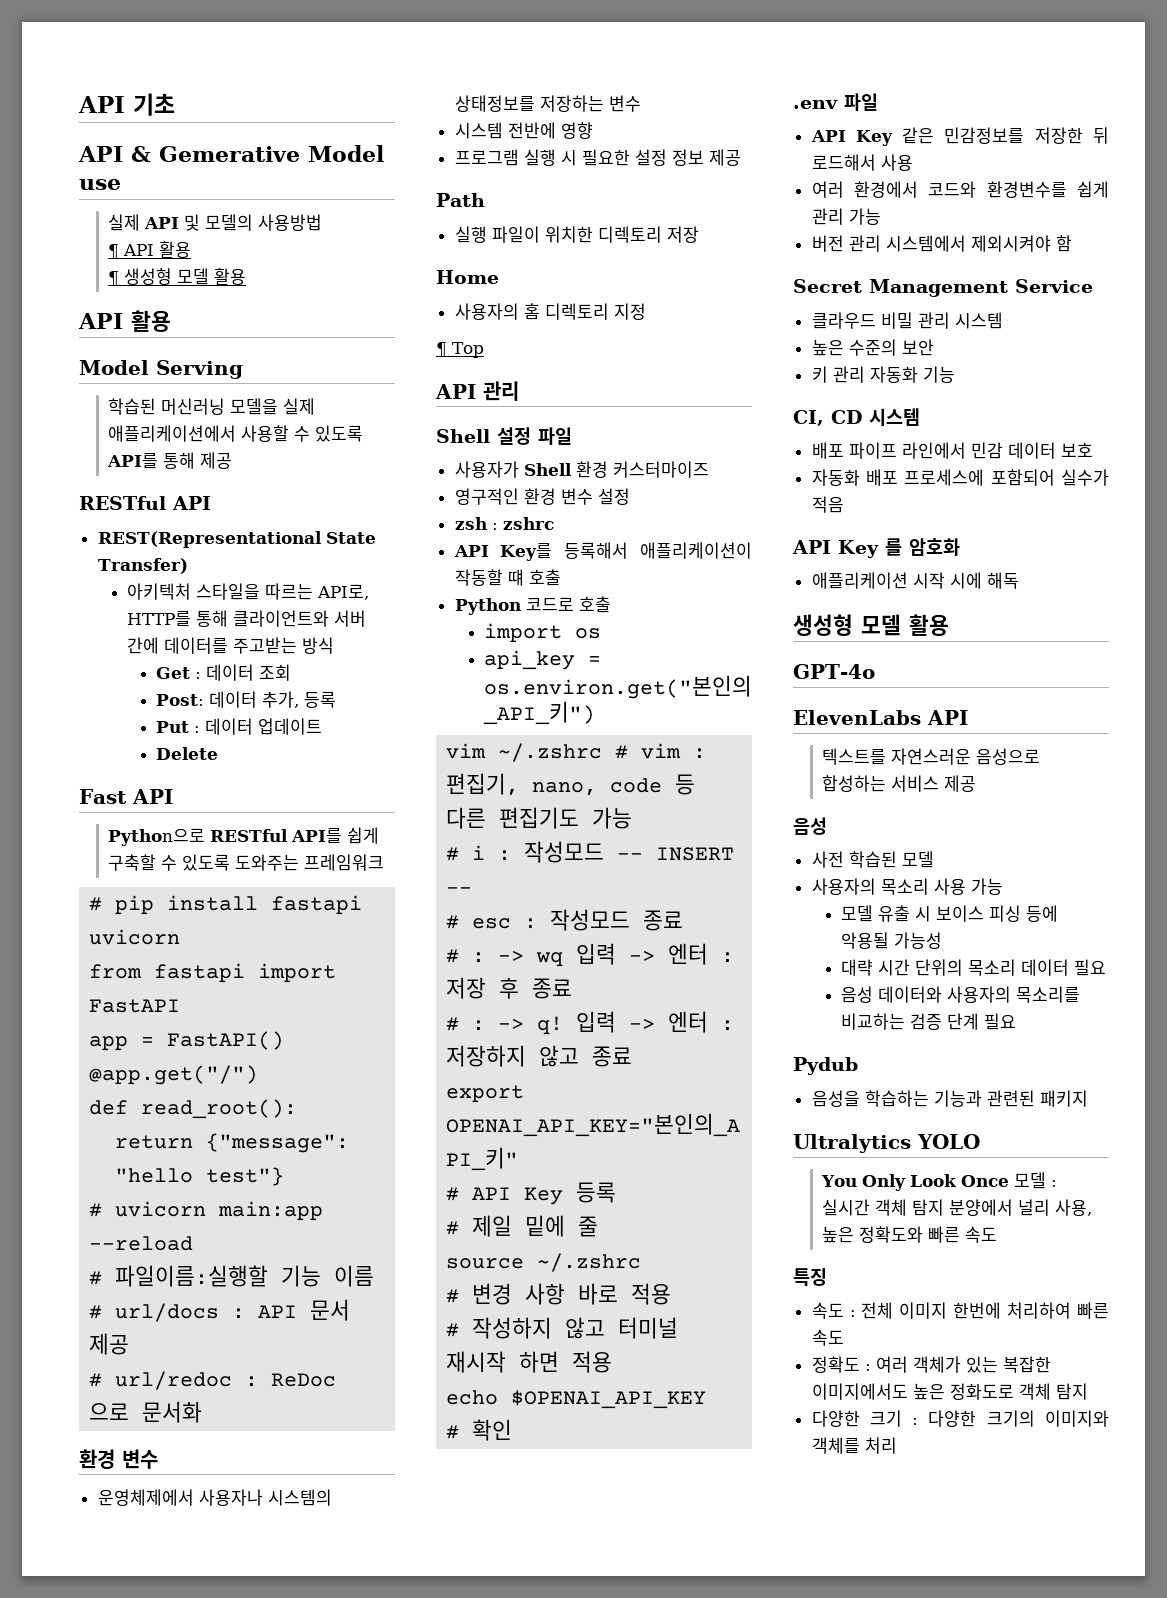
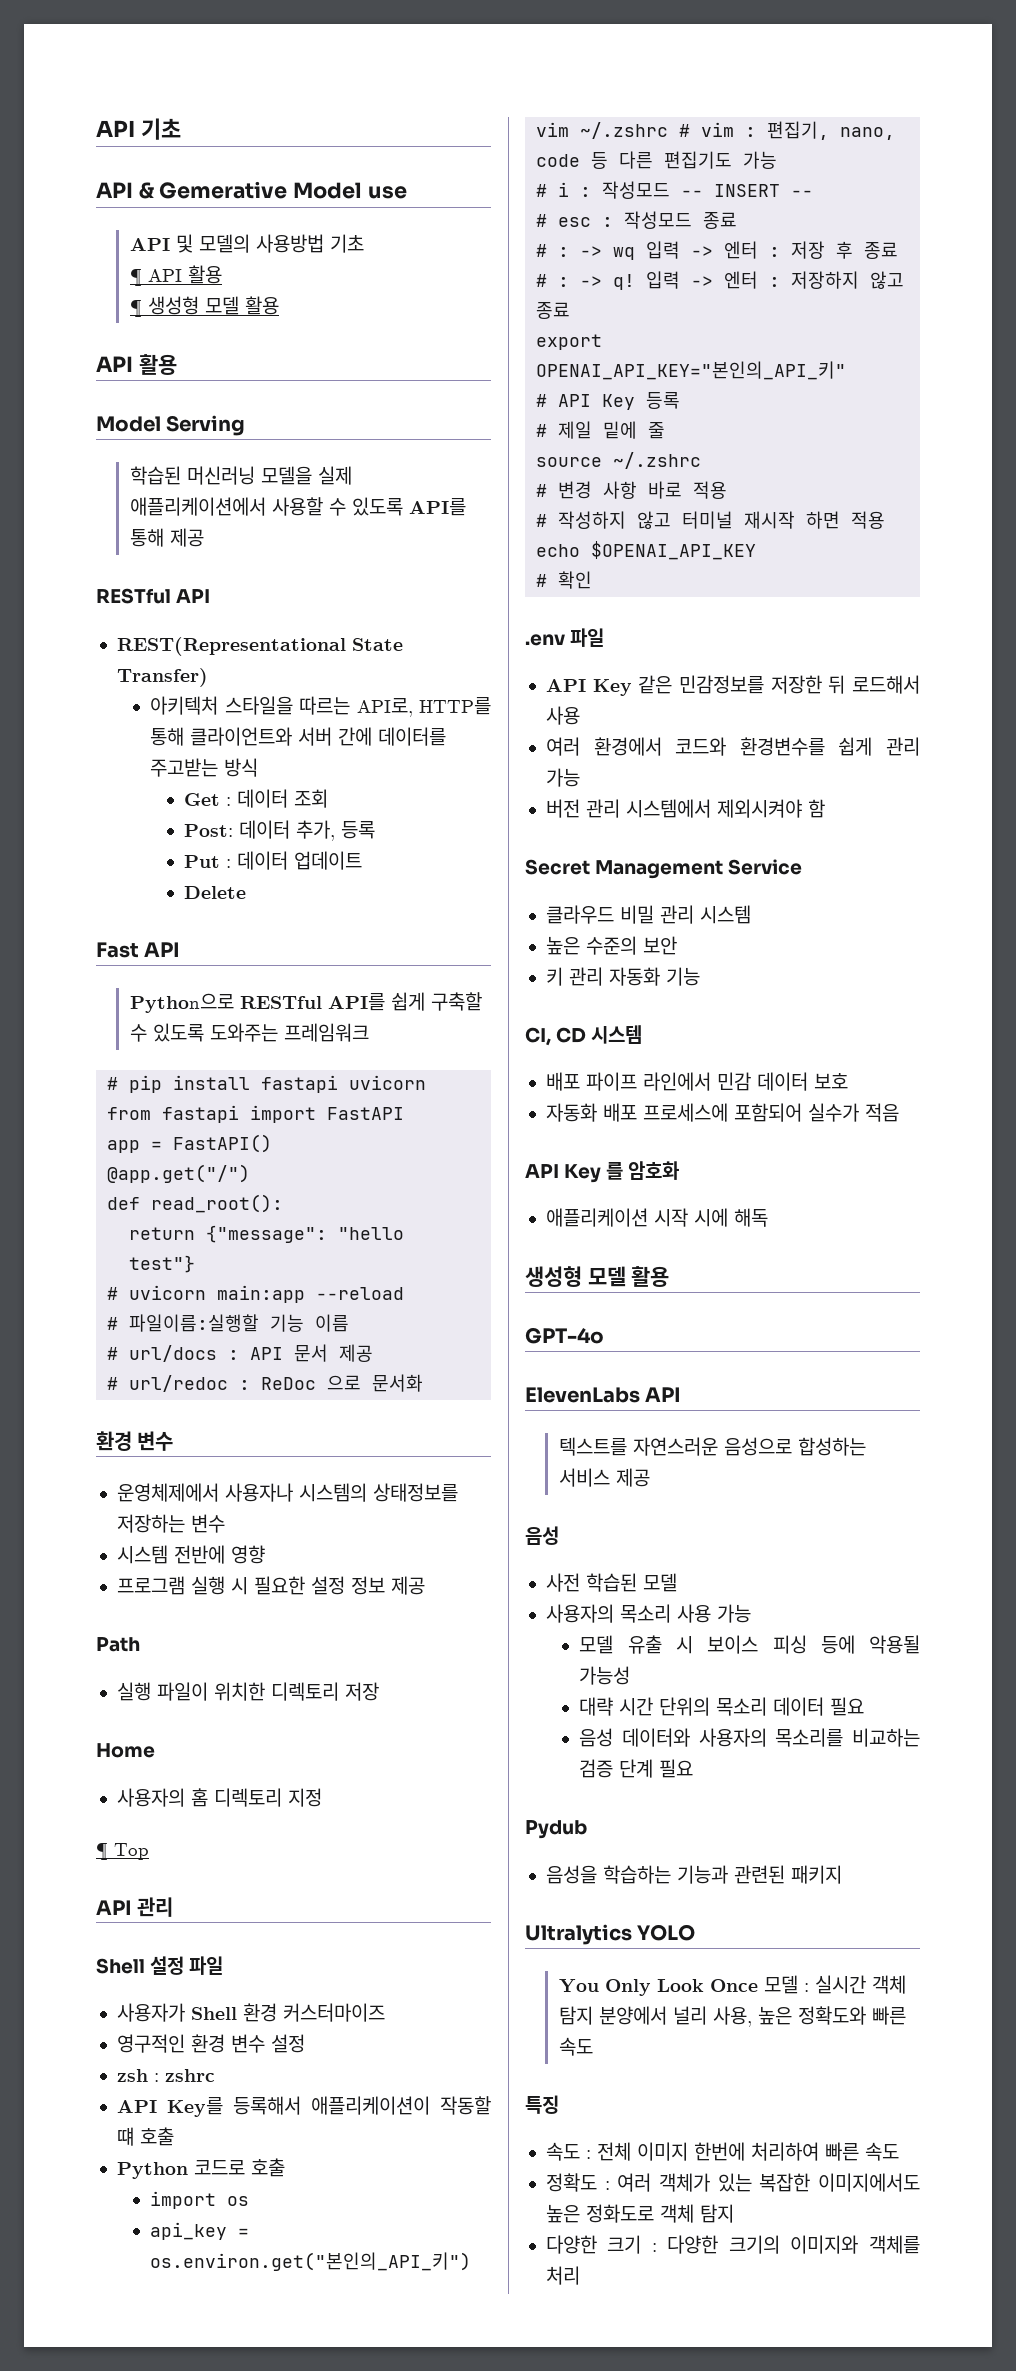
- 실제 API 및 모델의 사용방법
+ API 및 모델의 사용방법 기초

